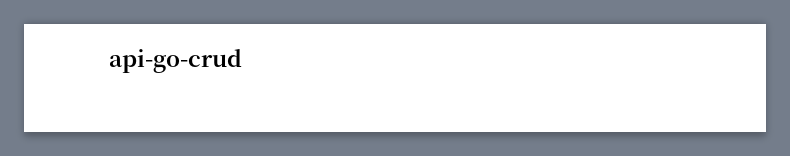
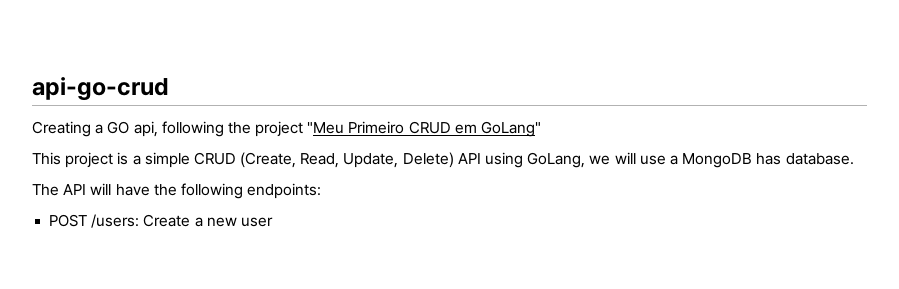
+ Creating a GO api, following the project "Meu Primeiro CRUD em GoLang"
+ This project is a simple CRUD (Create, Read, Update, Delete) API using GoLang, we will use a MongoDB has database.
+ The API will have the following endpoints:
+ POST /users: Create a new user

